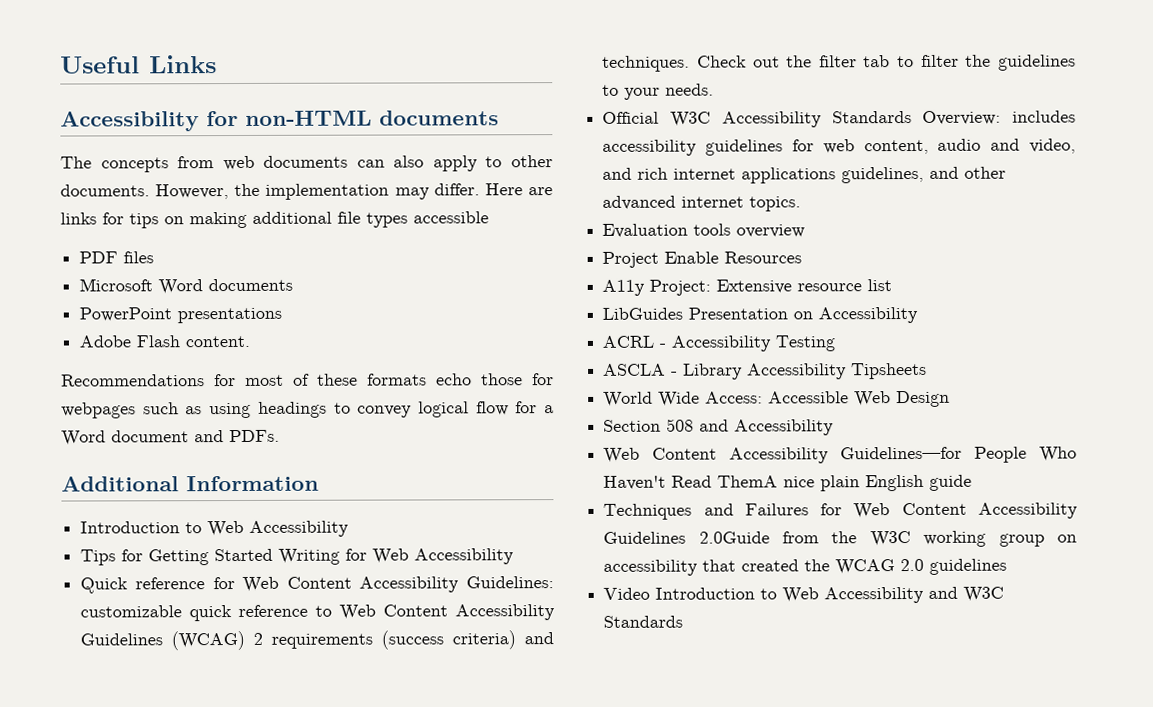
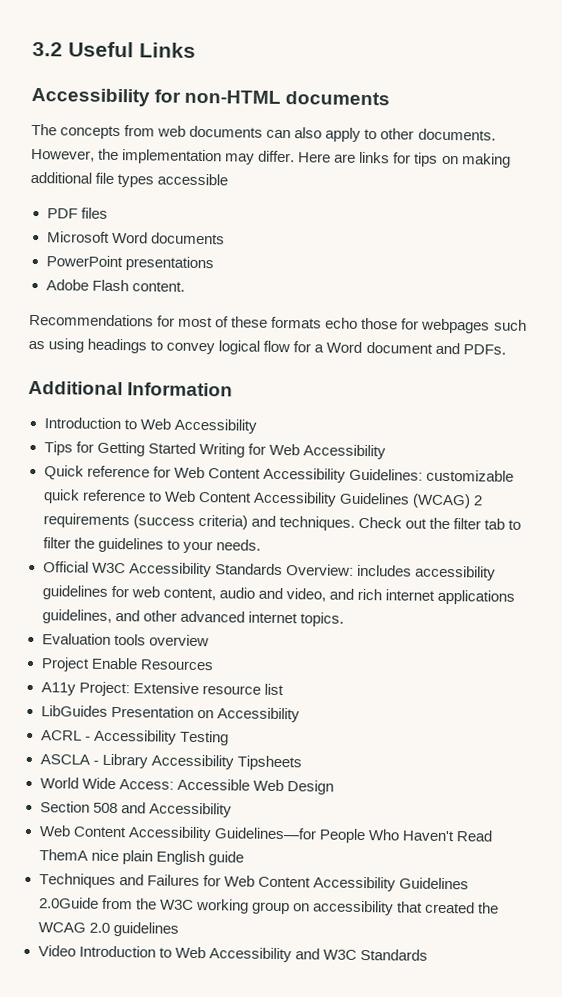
- Useful Links
+ 3.2 Useful Links

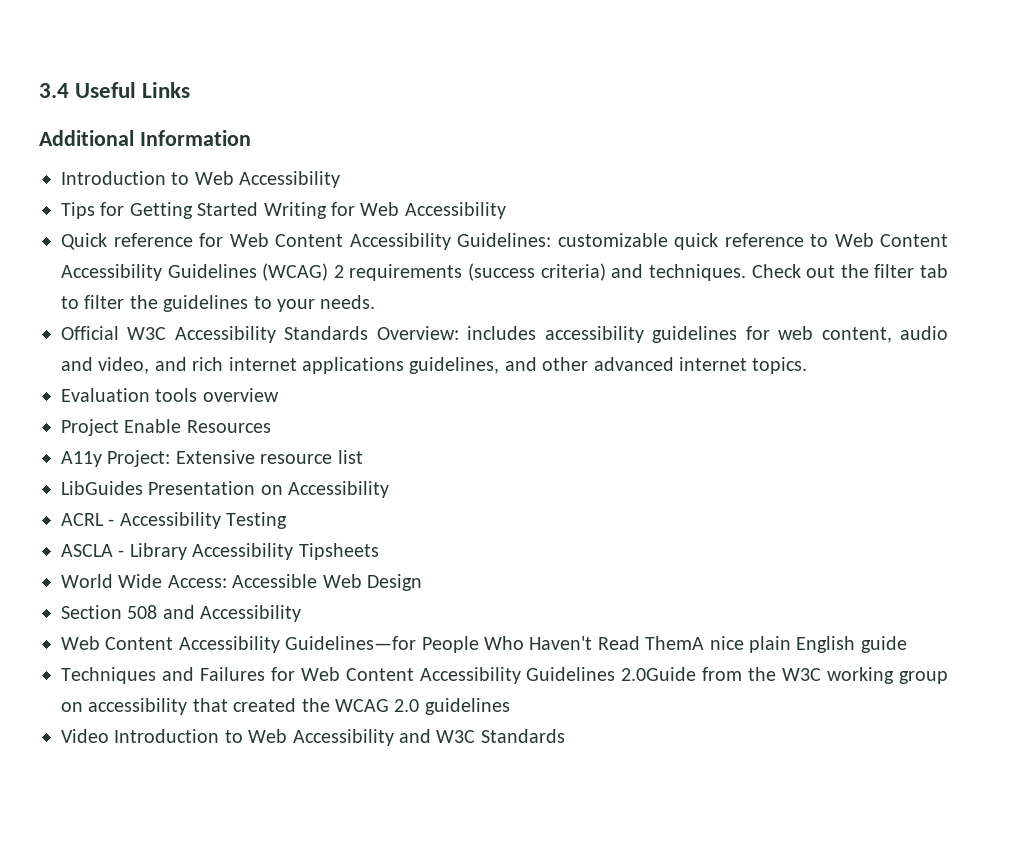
- 3.2 Useful Links
+ 3.4 Useful Links
- Accessibility for non-HTML documents
- The concepts from web documents can also apply to other documents. However, the implementation may differ. Here are links for tips on making additional file types accessible
- PDF files
- Microsoft Word documents
- PowerPoint presentations
- Adobe Flash content.
- Recommendations for most of these formats echo those for webpages such as using headings to convey logical flow for a Word document and PDFs.

